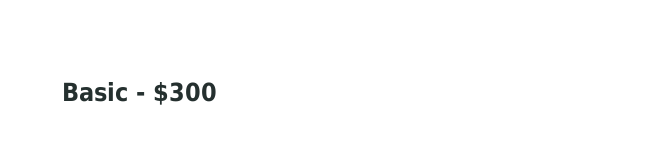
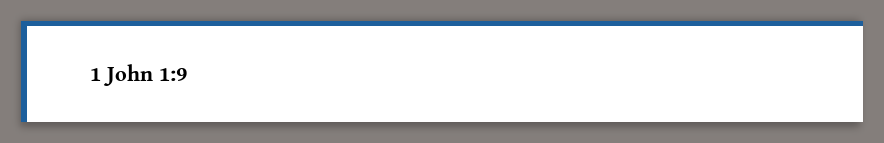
- Basic - $300
+ 1 John 1:9

